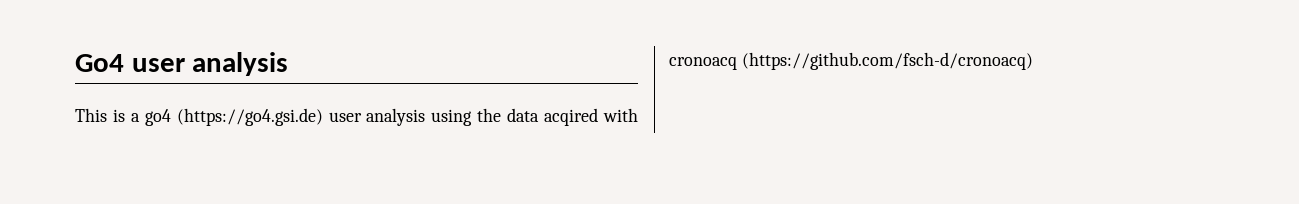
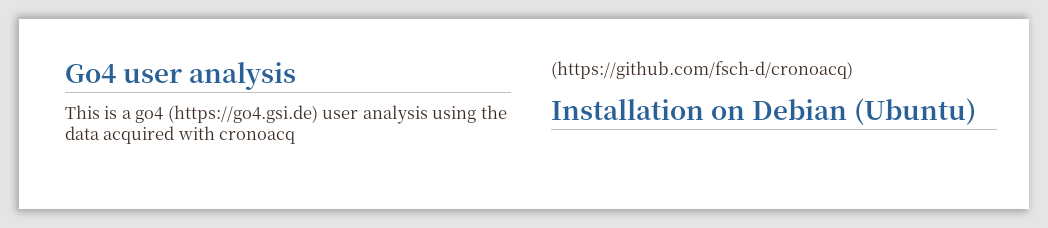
- This is a go4 (https://go4.gsi.de) user analysis using the data acqired with cronoacq (https://github.com/fsch-d/cronoacq)
+ This is a go4 (https://go4.gsi.de) user analysis using the data acquired with cronoacq (https://github.com/fsch-d/cronoacq)
+ Installation on Debian (Ubuntu)

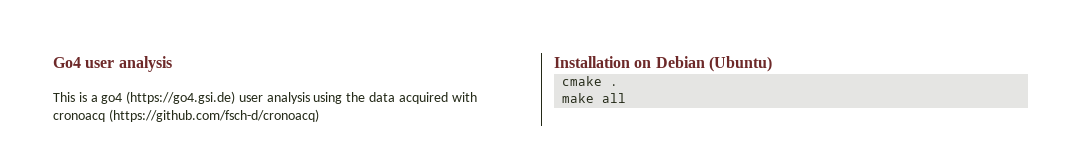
+ cmake .
+ make all

